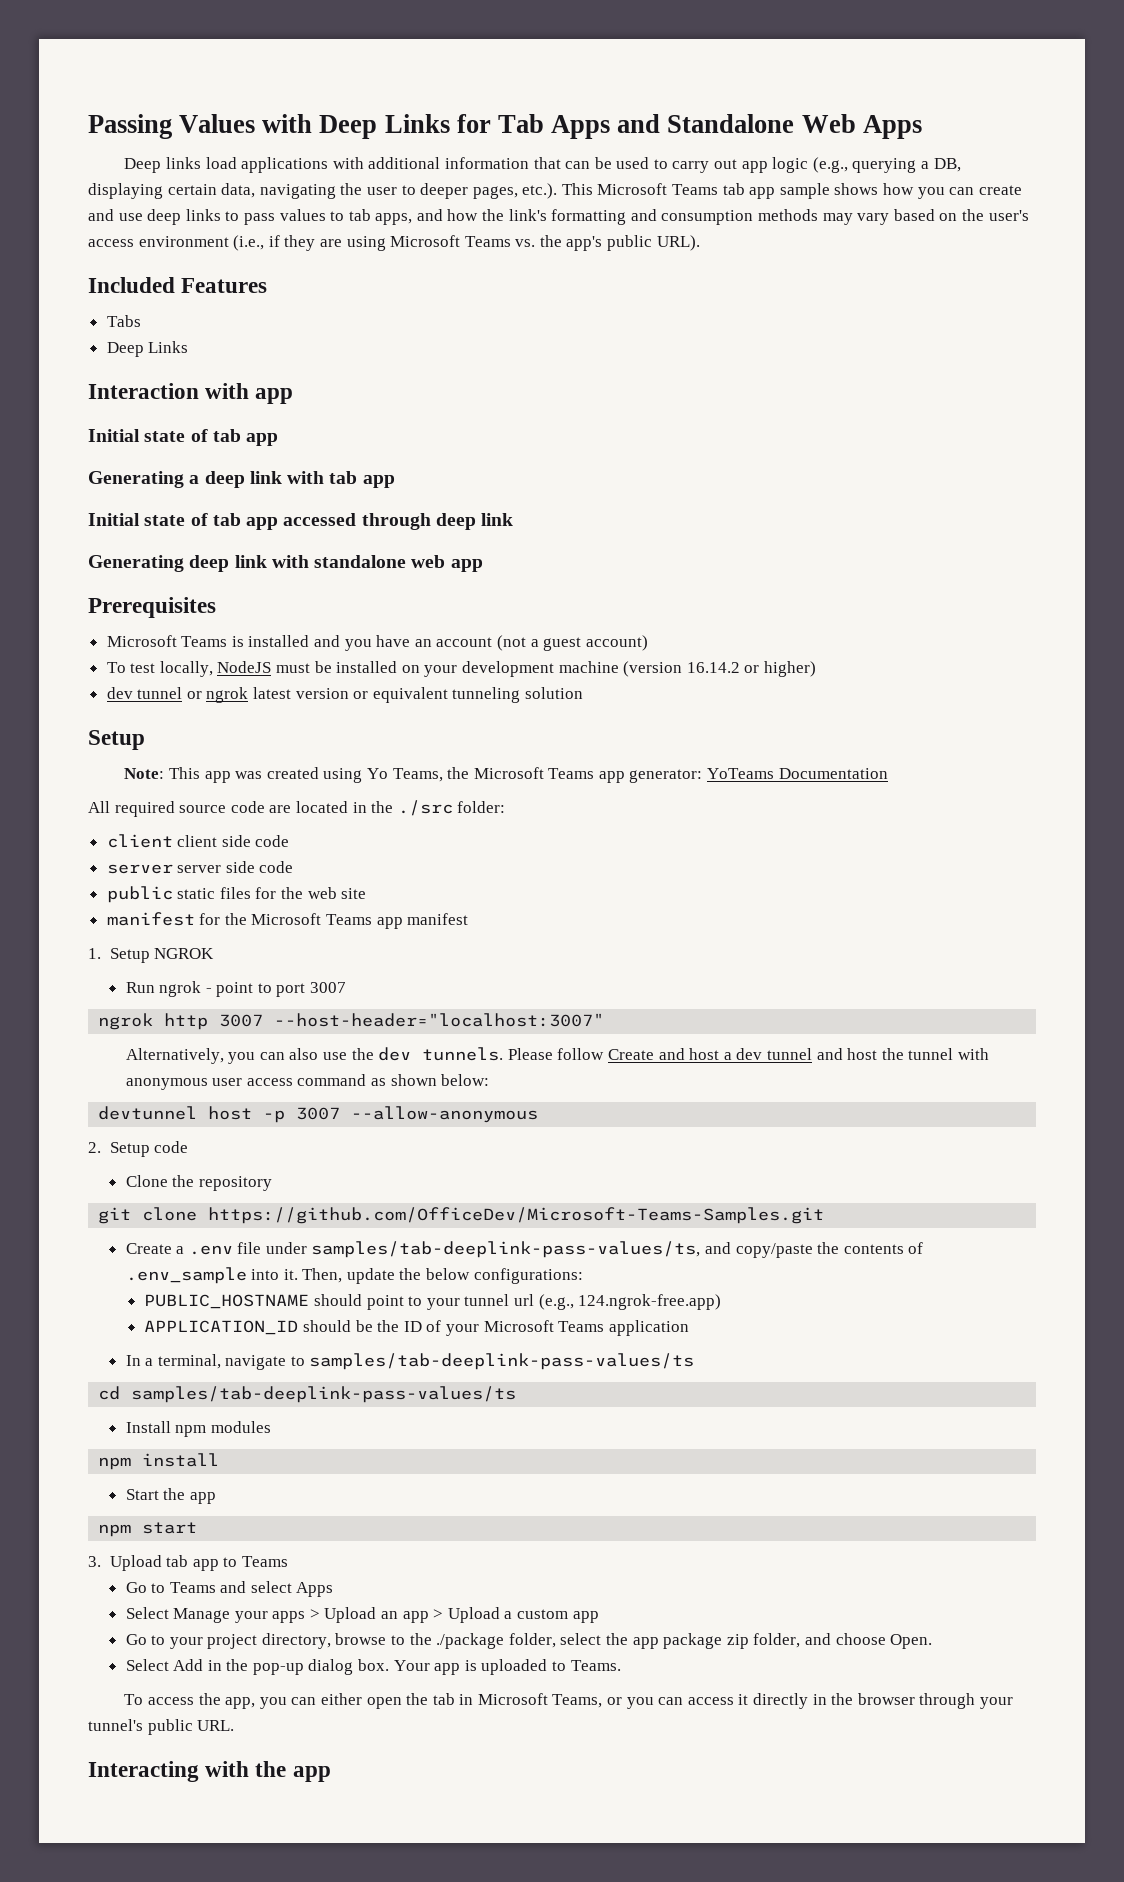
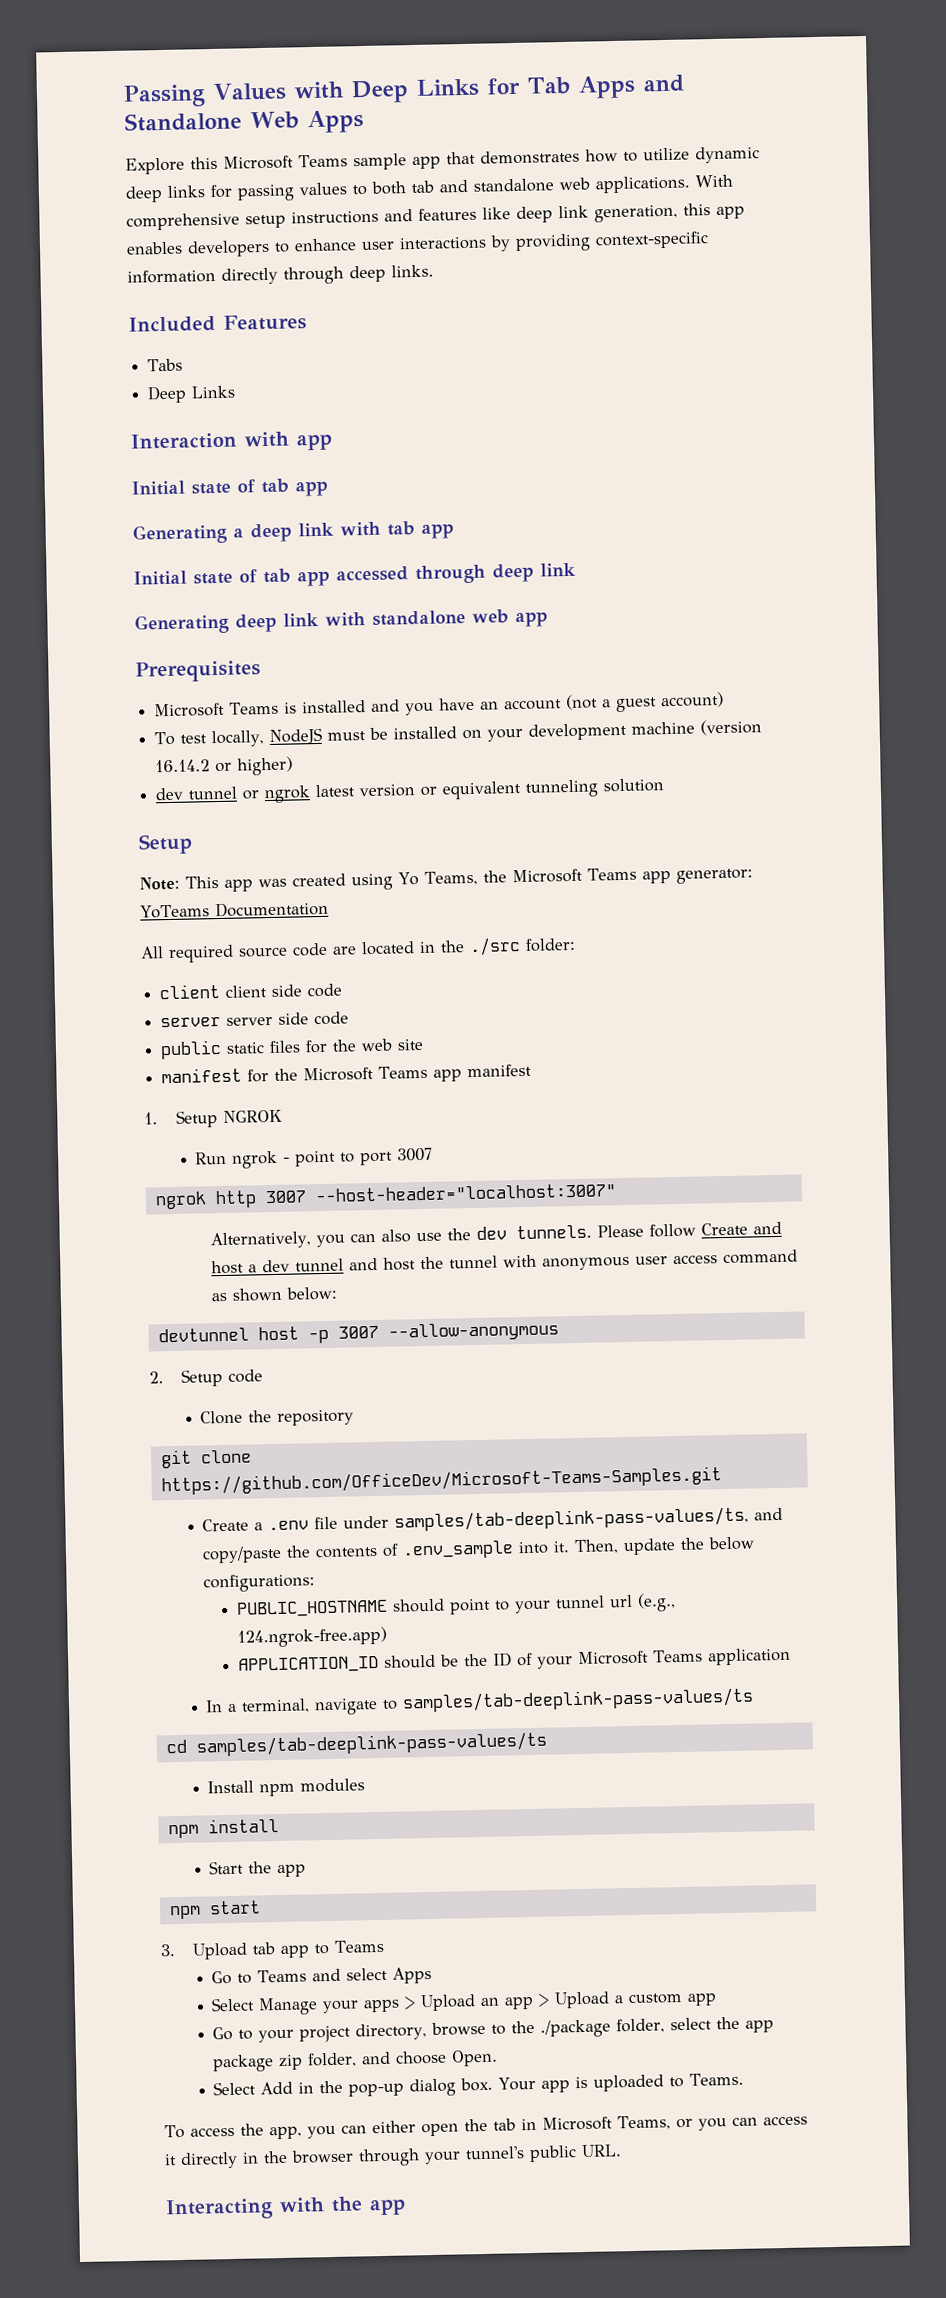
- Deep links load applications with additional information that can be used to carry out app logic (e.g., querying a DB, displaying certain data, navigating the user to deeper pages, etc.). This Microsoft Teams tab app sample shows how you can create and use deep links to pass values to tab apps, and how the link's formatting and consumption methods may vary based on the user's access environment (i.e., if they are using Microsoft Teams vs. the app's public URL).
+ Explore this Microsoft Teams sample app that demonstrates how to utilize dynamic deep links for passing values to both tab and standalone web applications. With comprehensive setup instructions and features like deep link generation, this app enables developers to enhance user interactions by providing context-specific information directly through deep links.

